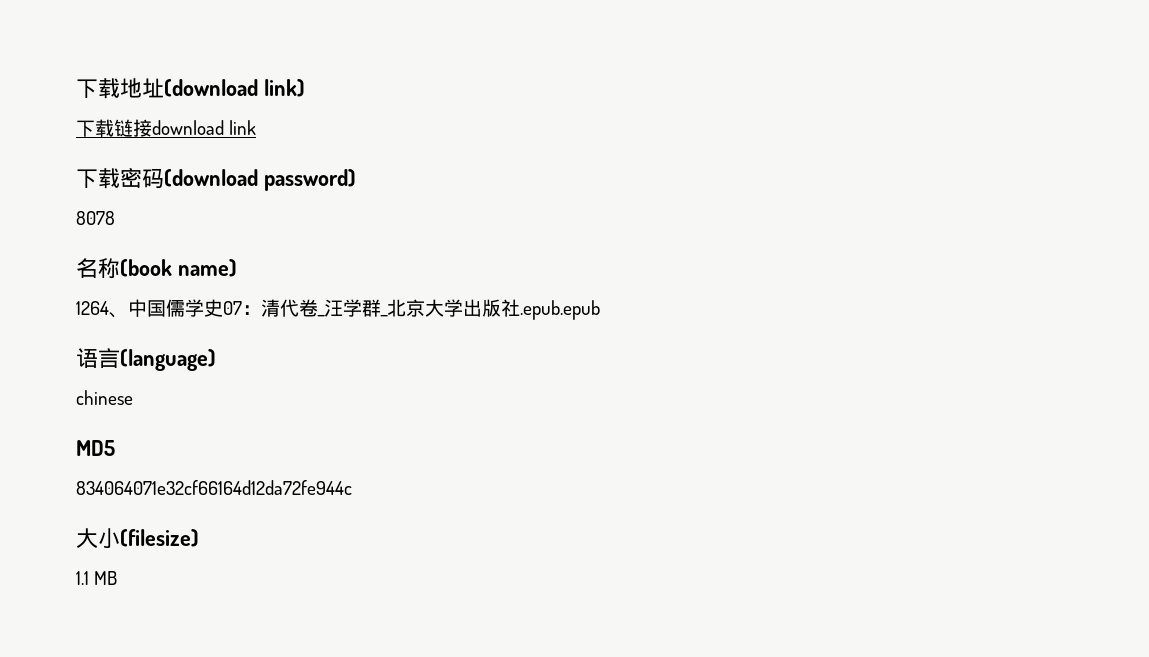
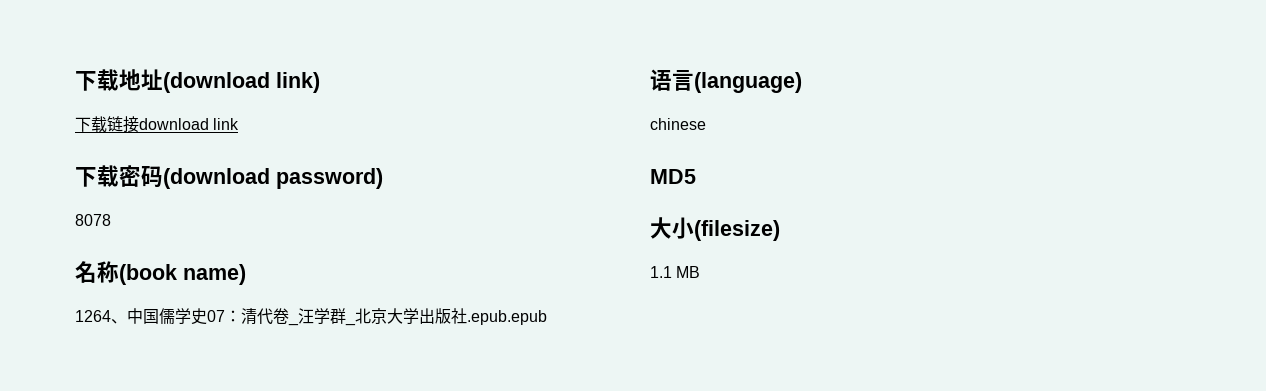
- 834064071e32cf66164d12da72fe944c

